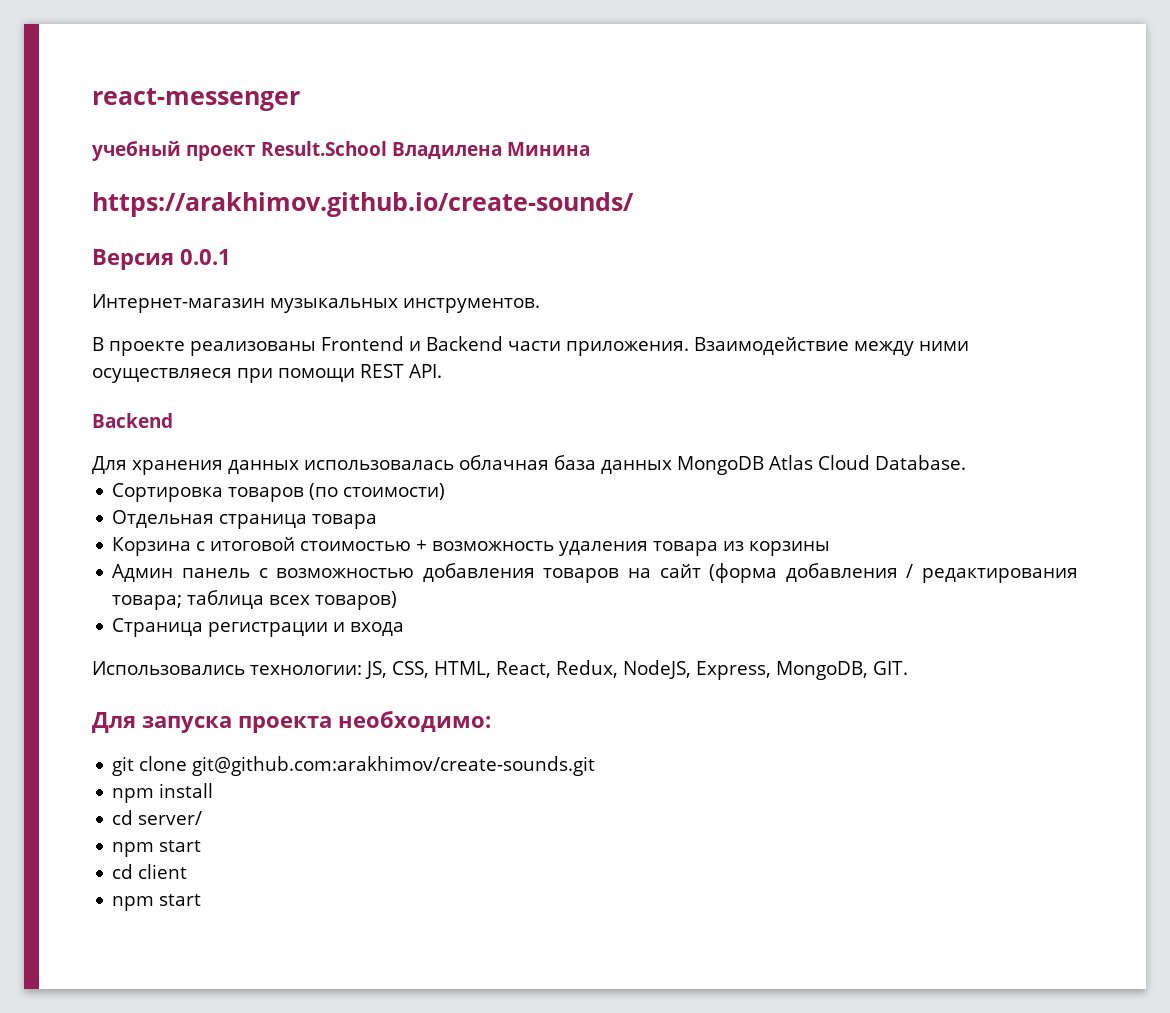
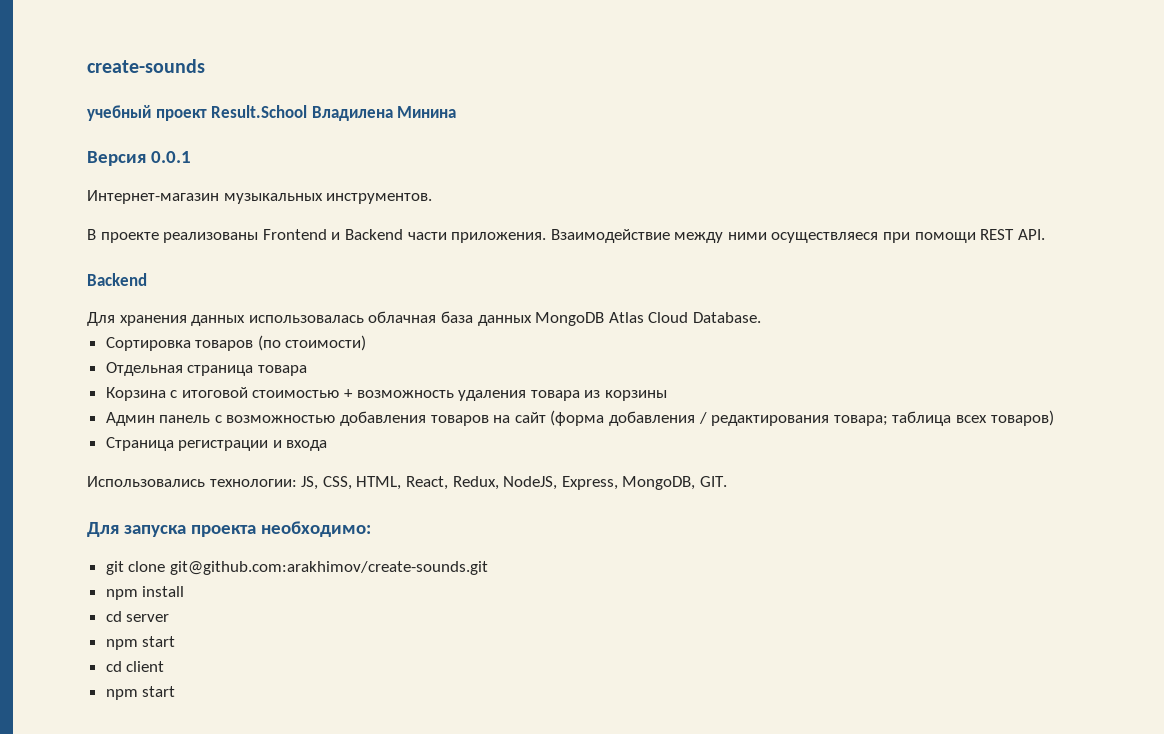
- react-messenger
+ create-sounds
- https://arakhimov.github.io/create-sounds/
- cd server/
+ cd server

